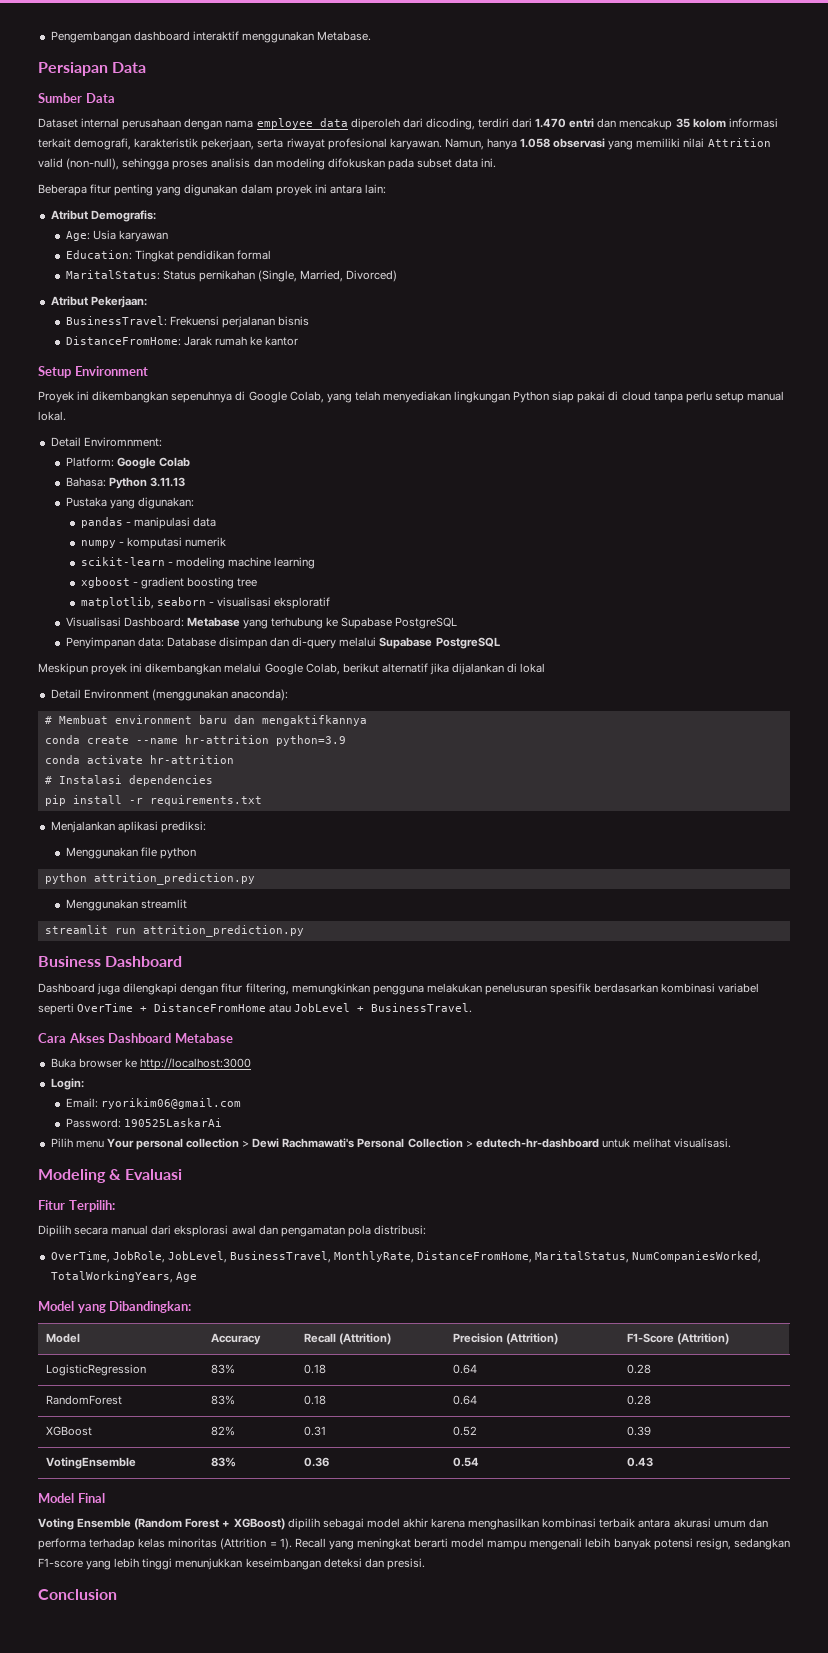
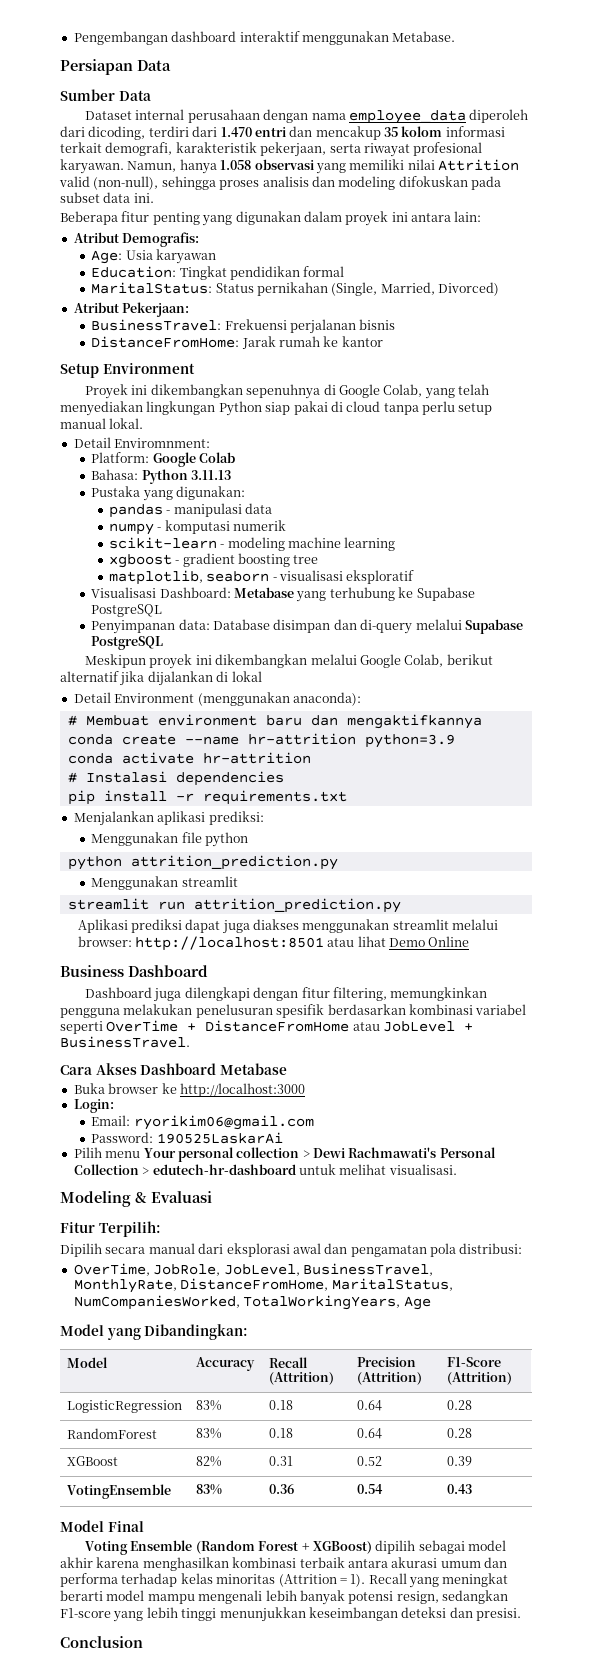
+ Aplikasi prediksi dapat juga diakses menggunakan streamlit melalui browser: http://localhost:8501 atau lihat Demo Online

